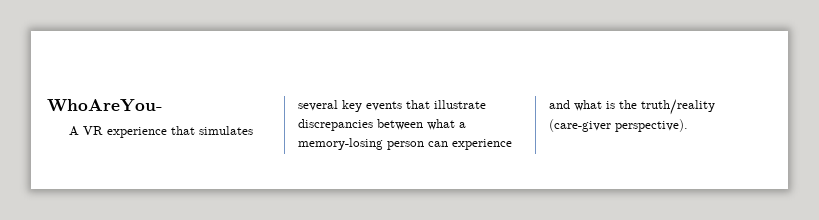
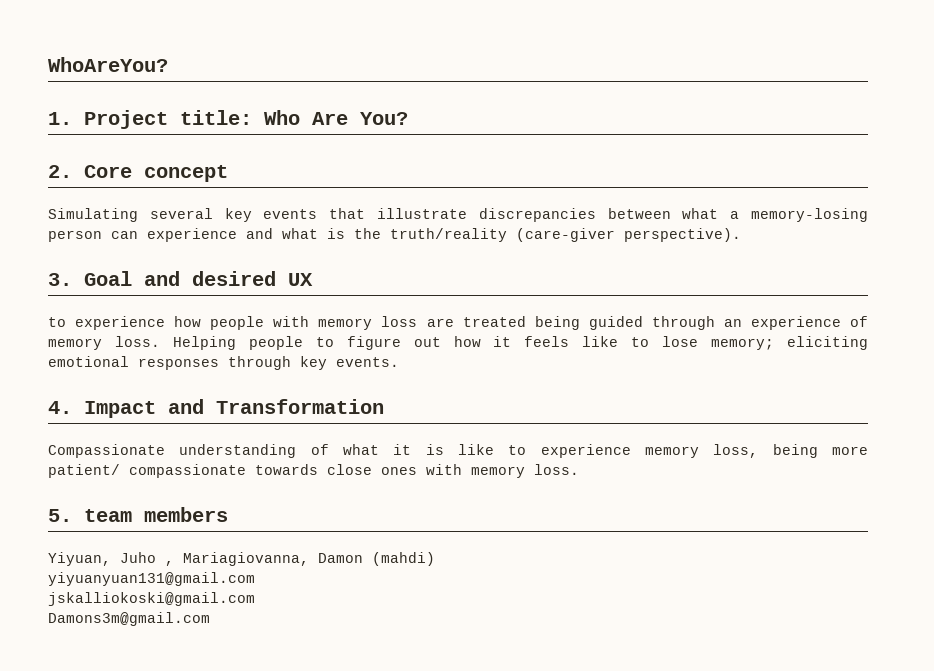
- WhoAreYou-
- A VR experience that simulates several key events that illustrate discrepancies between what a memory-losing person can experience and what is the truth/reality (care-giver perspective).
+ WhoAreYou?
+ 1. Project title: Who Are You?
+ 2. Core concept
+ Simulating several key events that illustrate discrepancies between what a memory-losing person can experience and what is the truth/reality (care-giver perspective).
+ 3. Goal and desired UX
+ to experience how people with memory loss are treated being guided through an experience of memory loss. Helping people to figure out how it feels like to lose memory; eliciting emotional responses through key events.
+ 4. Impact and Transformation
+ Compassionate understanding of what it is like to experience memory loss, being more patient/ compassionate towards close ones with memory loss.
+ 5. team members
+ Yiyuan, Juho , Mariagiovanna, Damon (mahdi)
+ yiyuanyuan131@gmail.com
+ jskalliokoski@gmail.com
+ Damons3m@gmail.com

